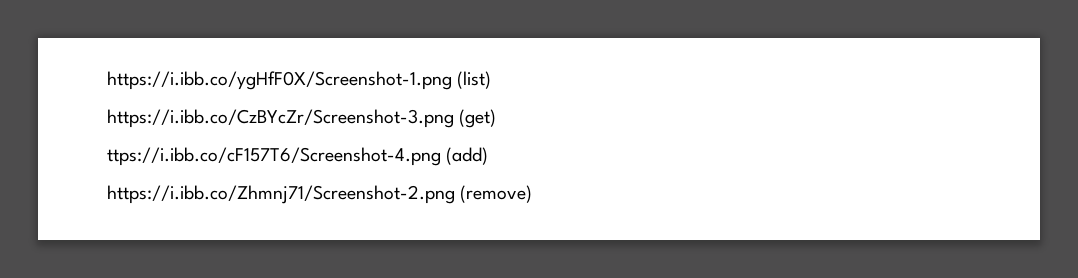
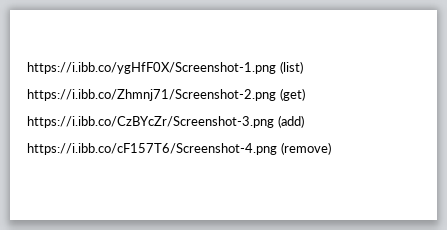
- https://i.ibb.co/CzBYcZr/Screenshot-3.png (get)
+ https://i.ibb.co/Zhmnj71/Screenshot-2.png (get)
- ttps://i.ibb.co/cF157T6/Screenshot-4.png (add)
+ https://i.ibb.co/CzBYcZr/Screenshot-3.png (add)
- https://i.ibb.co/Zhmnj71/Screenshot-2.png (remove)
+ https://i.ibb.co/cF157T6/Screenshot-4.png (remove)

